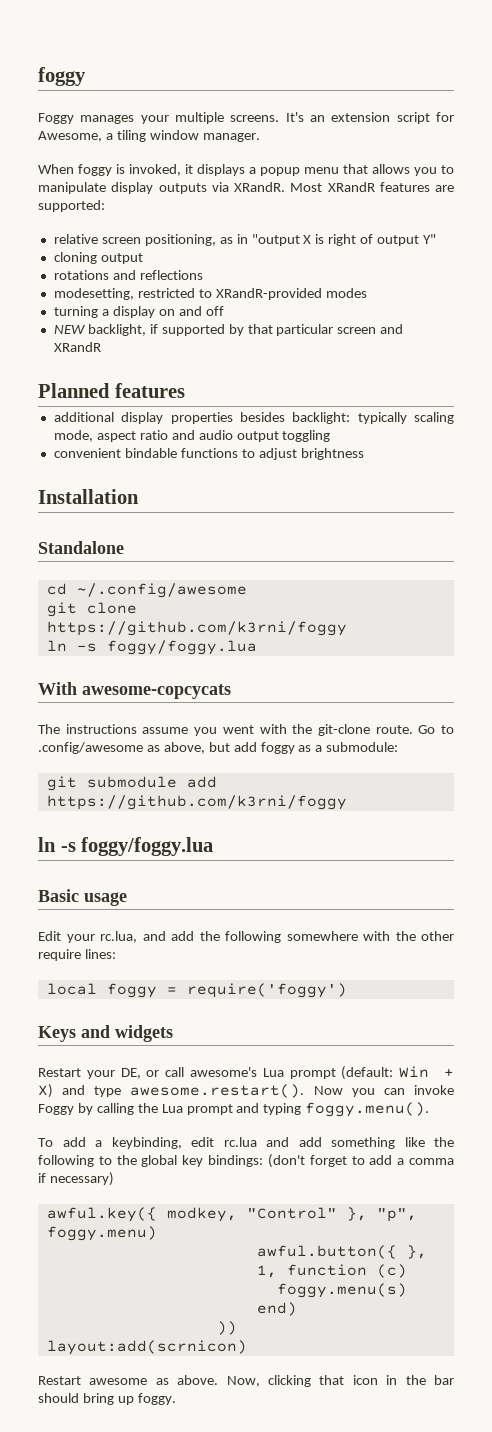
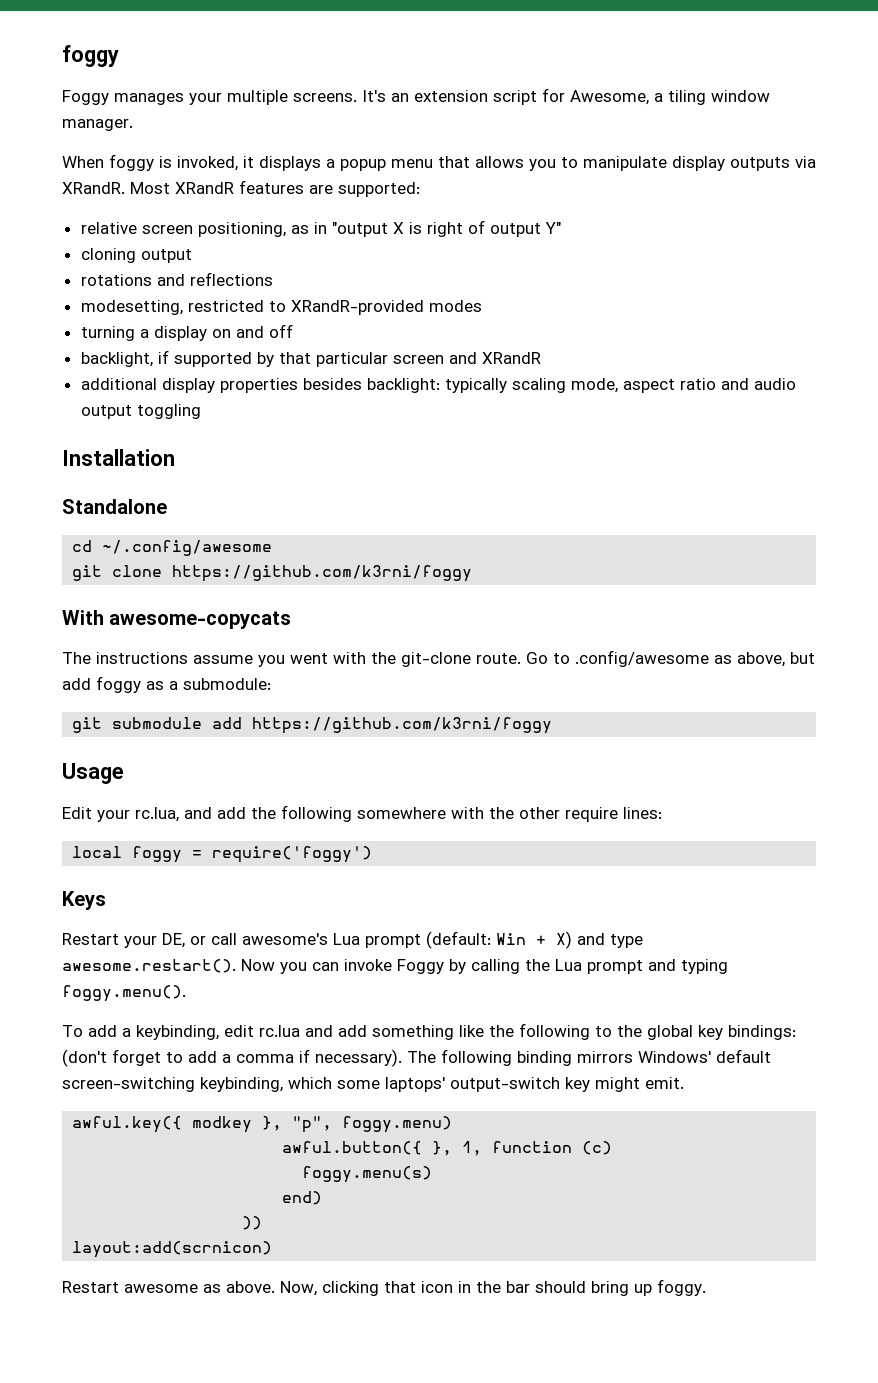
- NEW backlight, if supported by that particular screen and XRandR
+ backlight, if supported by that particular screen and XRandR
- Planned features
- convenient bindable functions to adjust brightness
  git clone https://github.com/k3rni/foggy
- ln -s foggy/foggy.lua
- With awesome-copcycats
+ With awesome-copycats
  git submodule add https://github.com/k3rni/foggy
- ln -s foggy/foggy.lua
- Basic usage
+ Usage
- Keys and widgets
+ Keys
- To add a keybinding, edit rc.lua and add something like the following to the global key bindings: (don't forget to add a comma if necessary)
+ To add a keybinding, edit rc.lua and add something like the following to the global key bindings: (don't forget to add a comma if necessary). The following binding mirrors Windows' default screen-switching keybinding, which some laptops' output-switch key might emit.
- awful.key({ modkey, "Control" }, "p", foggy.menu)
+ awful.key({ modkey }, "p", foggy.menu)

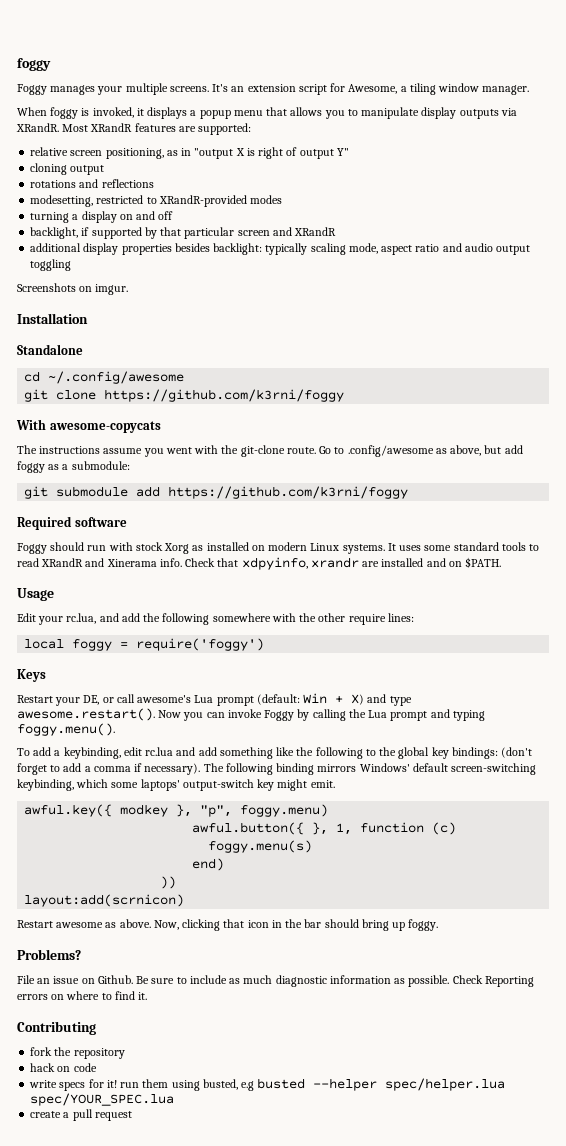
+ Screenshots on imgur.
+ Required software
+ Foggy should run with stock Xorg as installed on modern Linux systems. It uses some standard tools to read XRandR and Xinerama info. Check that xdpyinfo, xrandr are installed and on $PATH.
+ Problems?
+ File an issue on Github. Be sure to include as much diagnostic information as possible. Check Reporting errors on where to find it.
+ Contributing
+ fork the repository
+ hack on code
+ write specs for it! run them using busted, e.g busted --helper spec/helper.lua spec/YOUR_SPEC.lua
+ create a pull request

